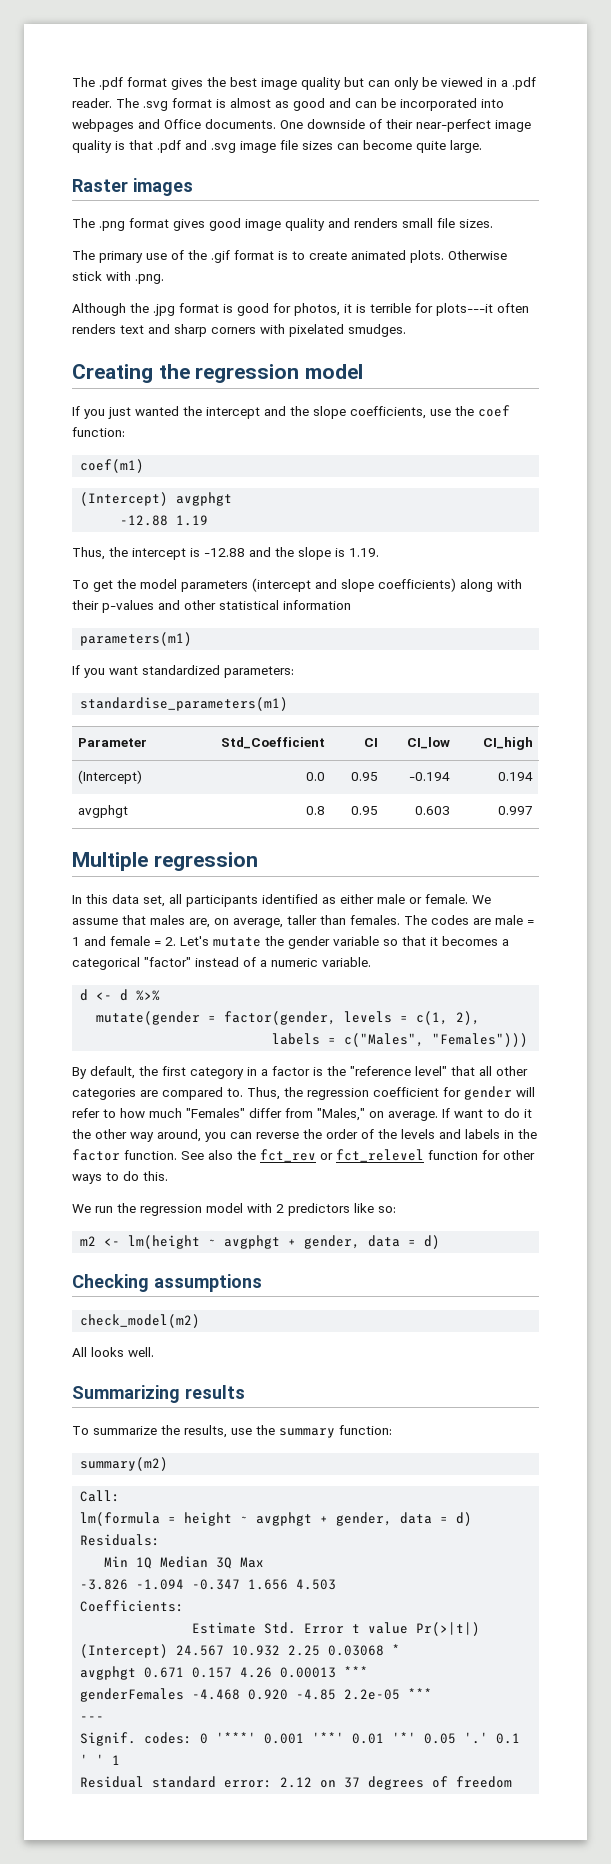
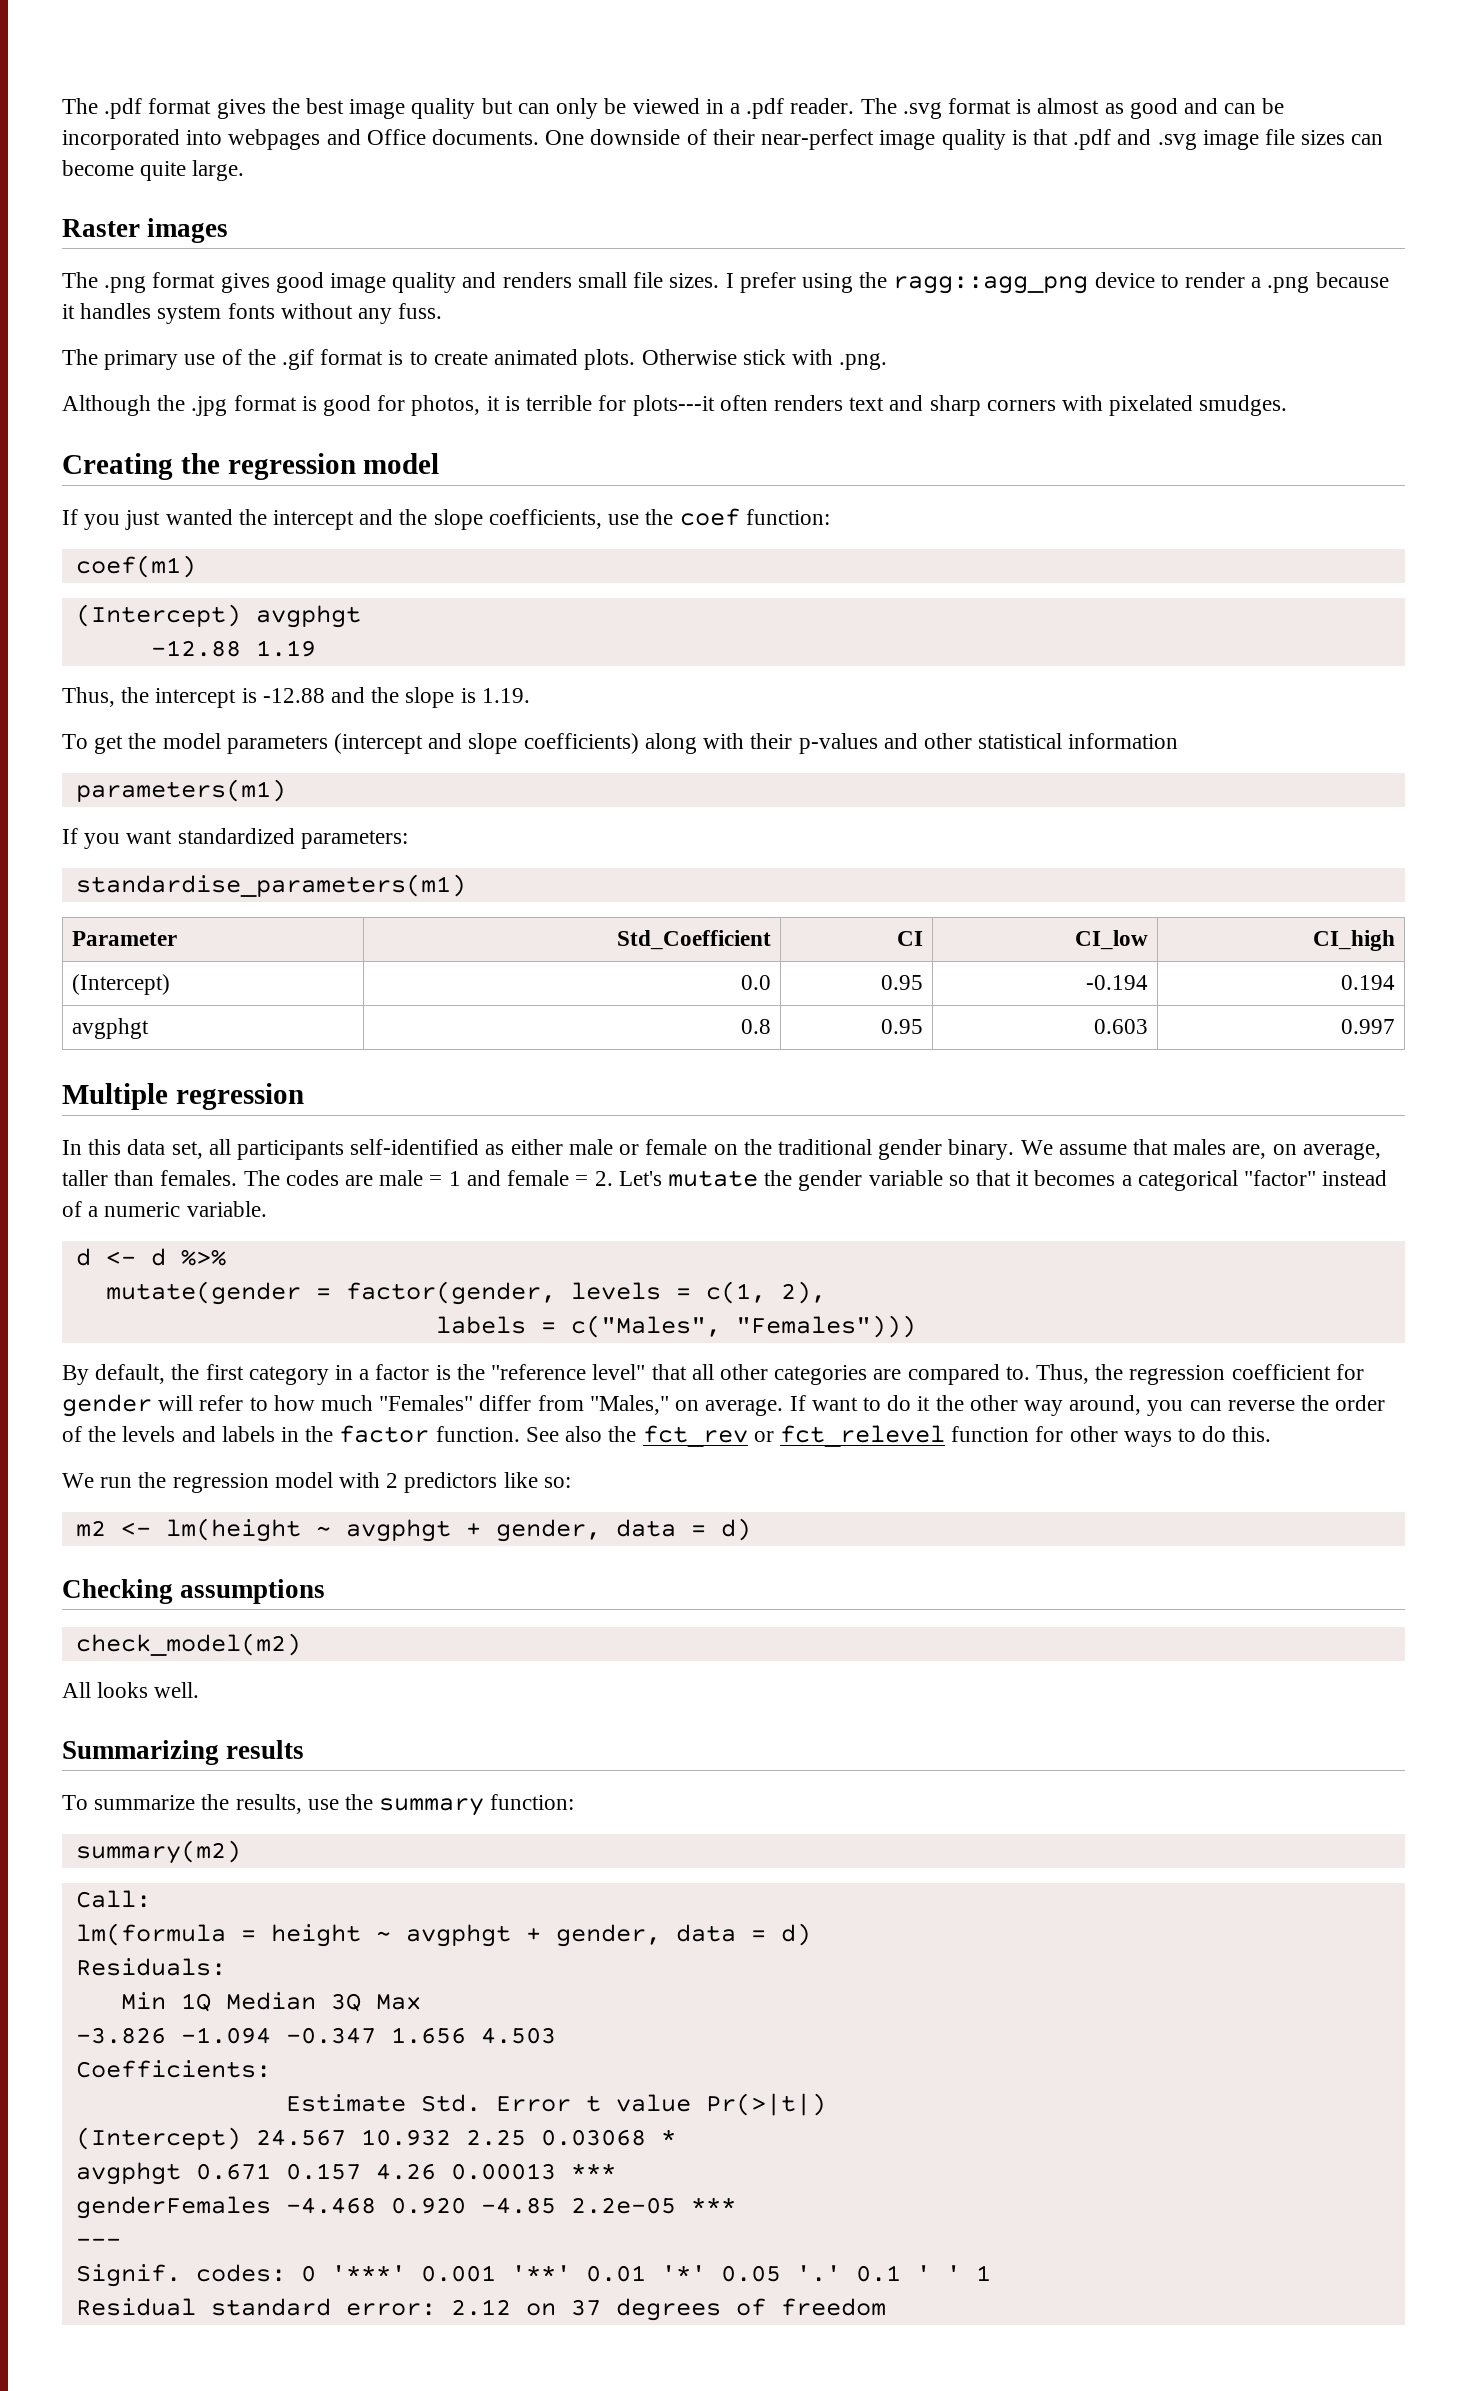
+ I prefer using the ragg::agg_png device to render a .png because it handles system fonts without any fuss.
- In this data set, all participants identified as either male or female.
+ In this data set, all participants self-identified as either male or female on the traditional gender binary.

